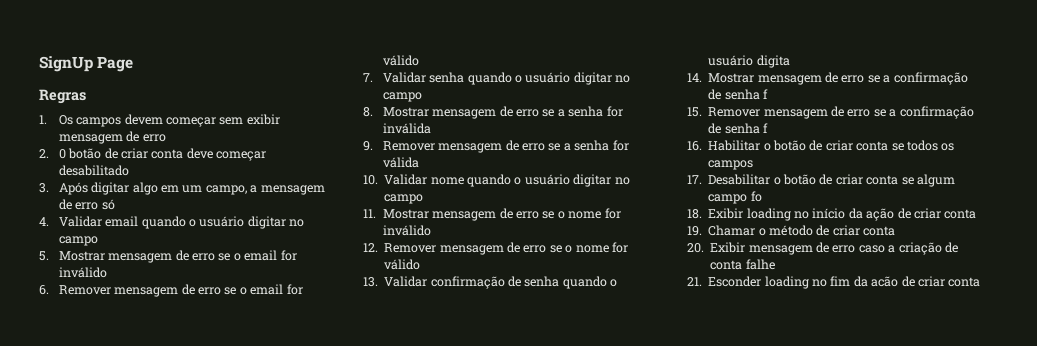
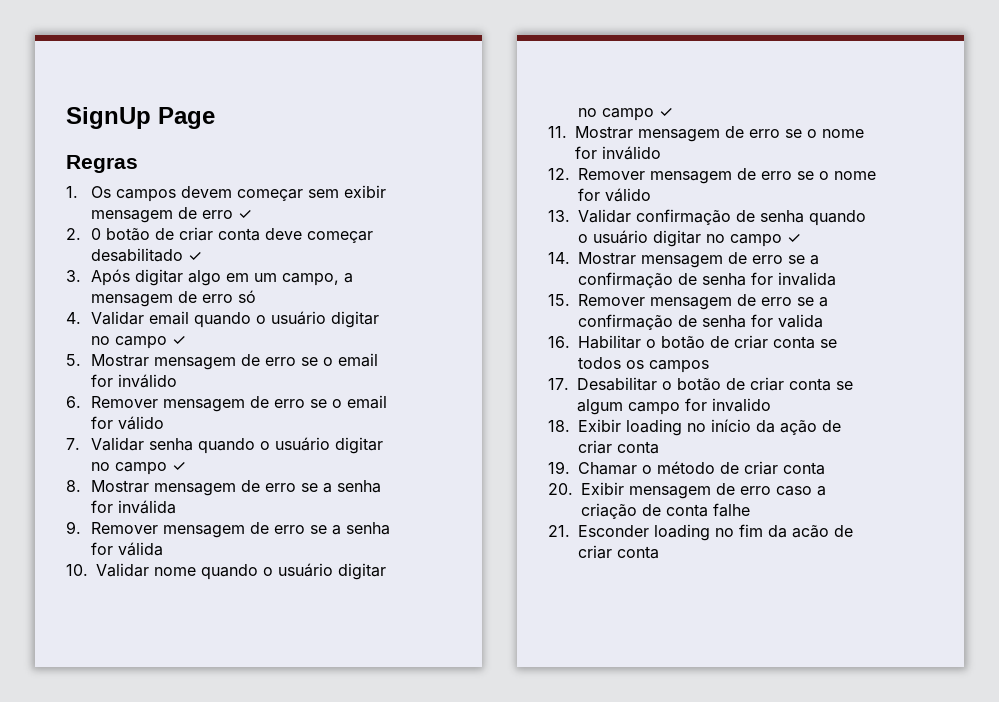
- 1. Os campos devem começar sem exibir mensagem de erro
+ 1. Os campos devem começar sem exibir mensagem de erro ✓
- 2. 0 botão de criar conta deve começar desabilitado
+ 2. 0 botão de criar conta deve começar desabilitado ✓
- 4. Validar email quando o usuário digitar no campo
+ 4. Validar email quando o usuário digitar no campo ✓
- 7. Validar senha quando o usuário digitar no campo
+ 7. Validar senha quando o usuário digitar no campo ✓
- 10. Validar nome quando o usuário digitar no campo
+ 10. Validar nome quando o usuário digitar no campo ✓
- 13. Validar confirmação de senha quando o usuário digita
+ 13. Validar confirmação de senha quando o usuário digitar no campo ✓
- 14. Mostrar mensagem de erro se a confirmação de senha f
+ 14. Mostrar mensagem de erro se a confirmação de senha for invalida
- 15. Remover mensagem de erro se a confirmação de senha f
+ 15. Remover mensagem de erro se a confirmação de senha for valida
- 17. Desabilitar o botão de criar conta se algum campo fo
+ 17. Desabilitar o botão de criar conta se algum campo for invalido

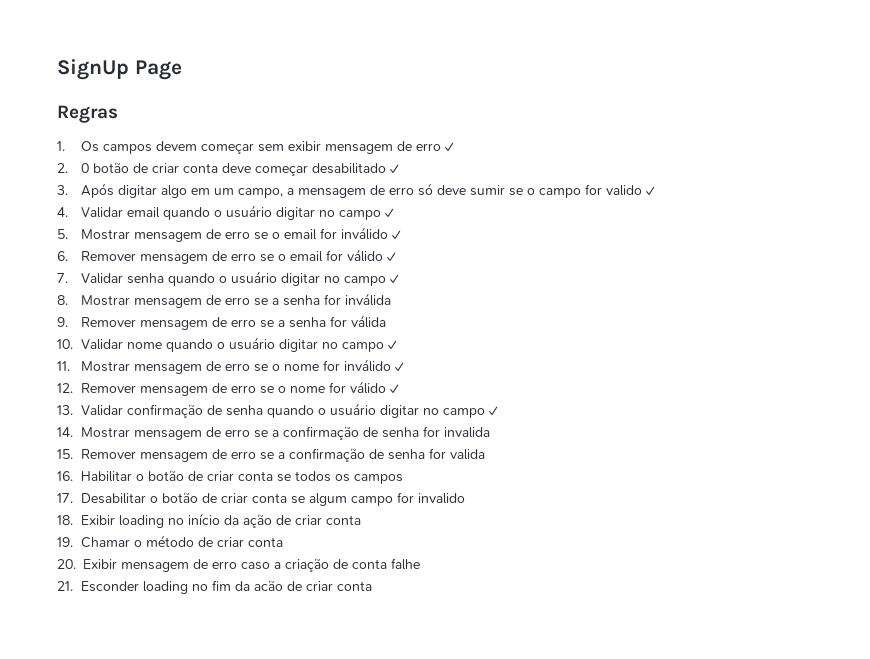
- 3. Após digitar algo em um campo, a mensagem de erro só
+ 3. Após digitar algo em um campo, a mensagem de erro só deve sumir se o campo for valido ✓
- 5. Mostrar mensagem de erro se o email for inválido
+ 5. Mostrar mensagem de erro se o email for inválido ✓
- 6. Remover mensagem de erro se o email for válido
+ 6. Remover mensagem de erro se o email for válido ✓
- 11. Mostrar mensagem de erro se o nome for inválido
+ 11. Mostrar mensagem de erro se o nome for inválido ✓
- 12. Remover mensagem de erro se o nome for válido
+ 12. Remover mensagem de erro se o nome for válido ✓

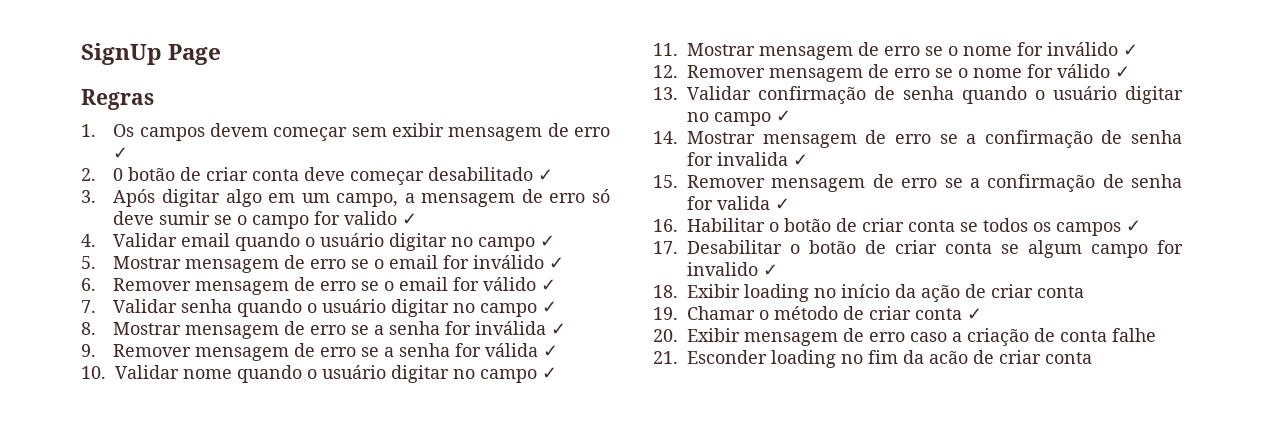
- 8. Mostrar mensagem de erro se a senha for inválida
+ 8. Mostrar mensagem de erro se a senha for inválida ✓
- 9. Remover mensagem de erro se a senha for válida
+ 9. Remover mensagem de erro se a senha for válida ✓
- 14. Mostrar mensagem de erro se a confirmação de senha for invalida
+ 14. Mostrar mensagem de erro se a confirmação de senha for invalida ✓
- 15. Remover mensagem de erro se a confirmação de senha for valida
+ 15. Remover mensagem de erro se a confirmação de senha for valida ✓
- 16. Habilitar o botão de criar conta se todos os campos
+ 16. Habilitar o botão de criar conta se todos os campos ✓
- 17. Desabilitar o botão de criar conta se algum campo for invalido
+ 17. Desabilitar o botão de criar conta se algum campo for invalido ✓
- 19. Chamar o método de criar conta
+ 19. Chamar o método de criar conta ✓

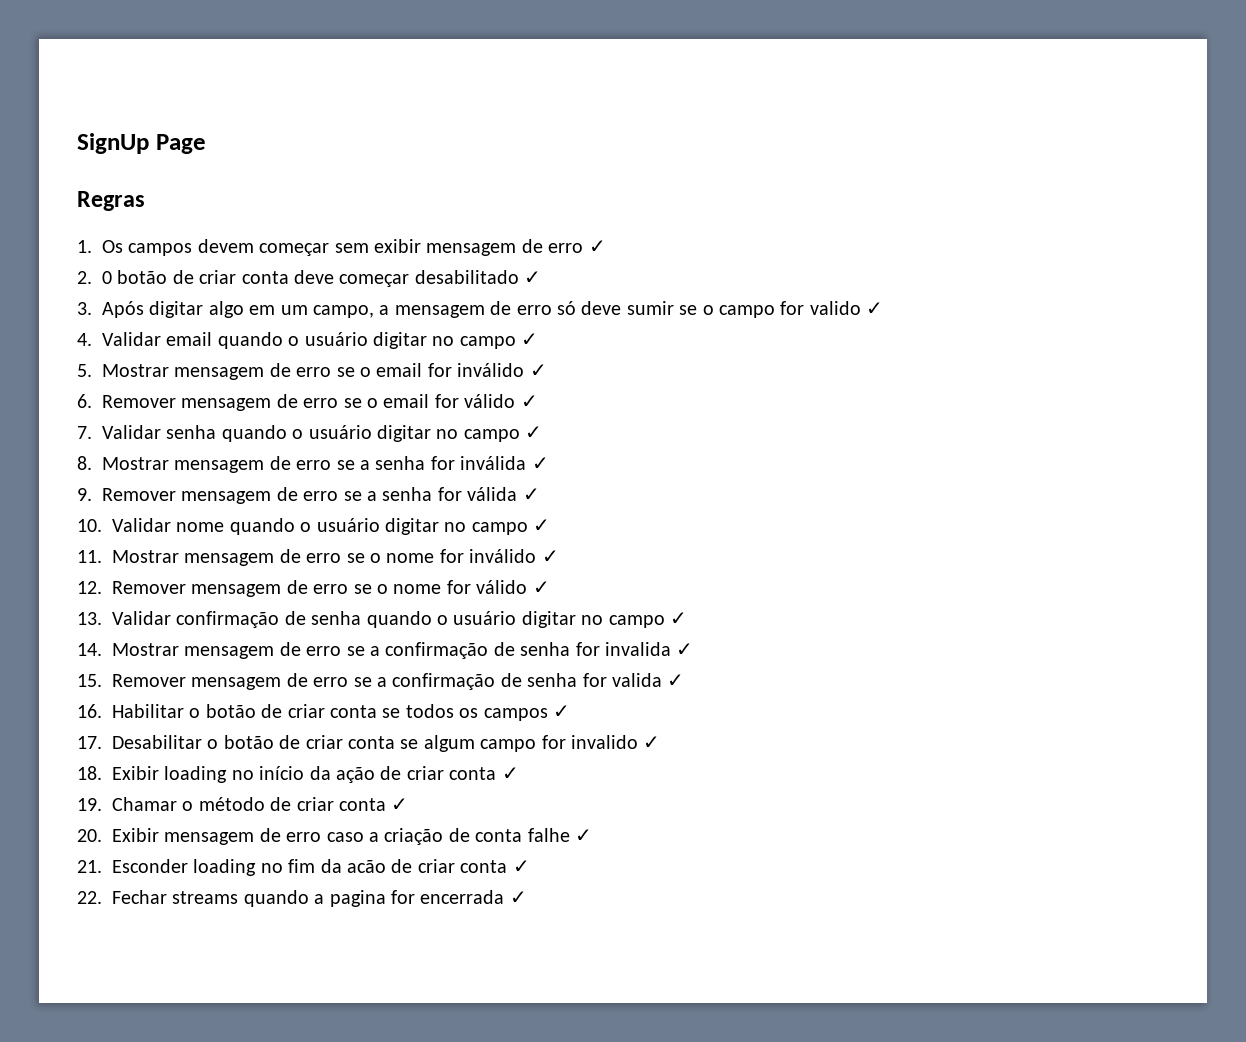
- 18. Exibir loading no início da ação de criar conta
+ 18. Exibir loading no início da ação de criar conta ✓
- 20. Exibir mensagem de erro caso a criação de conta falhe
+ 20. Exibir mensagem de erro caso a criação de conta falhe ✓
- 21. Esconder loading no fim da acão de criar conta
+ 21. Esconder loading no fim da acão de criar conta ✓
+ 22. Fechar streams quando a pagina for encerrada ✓

